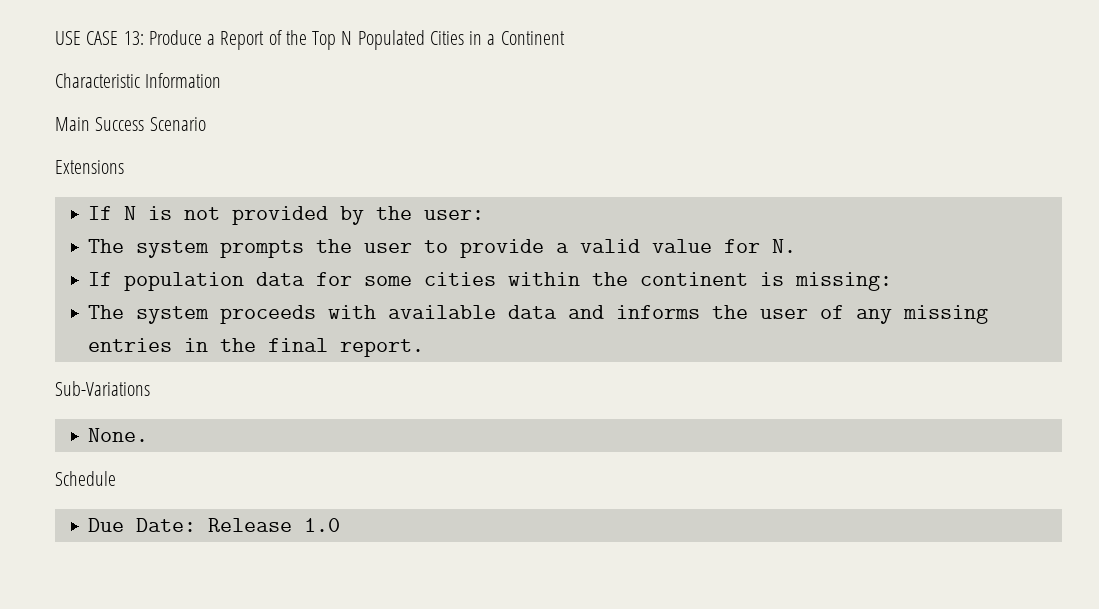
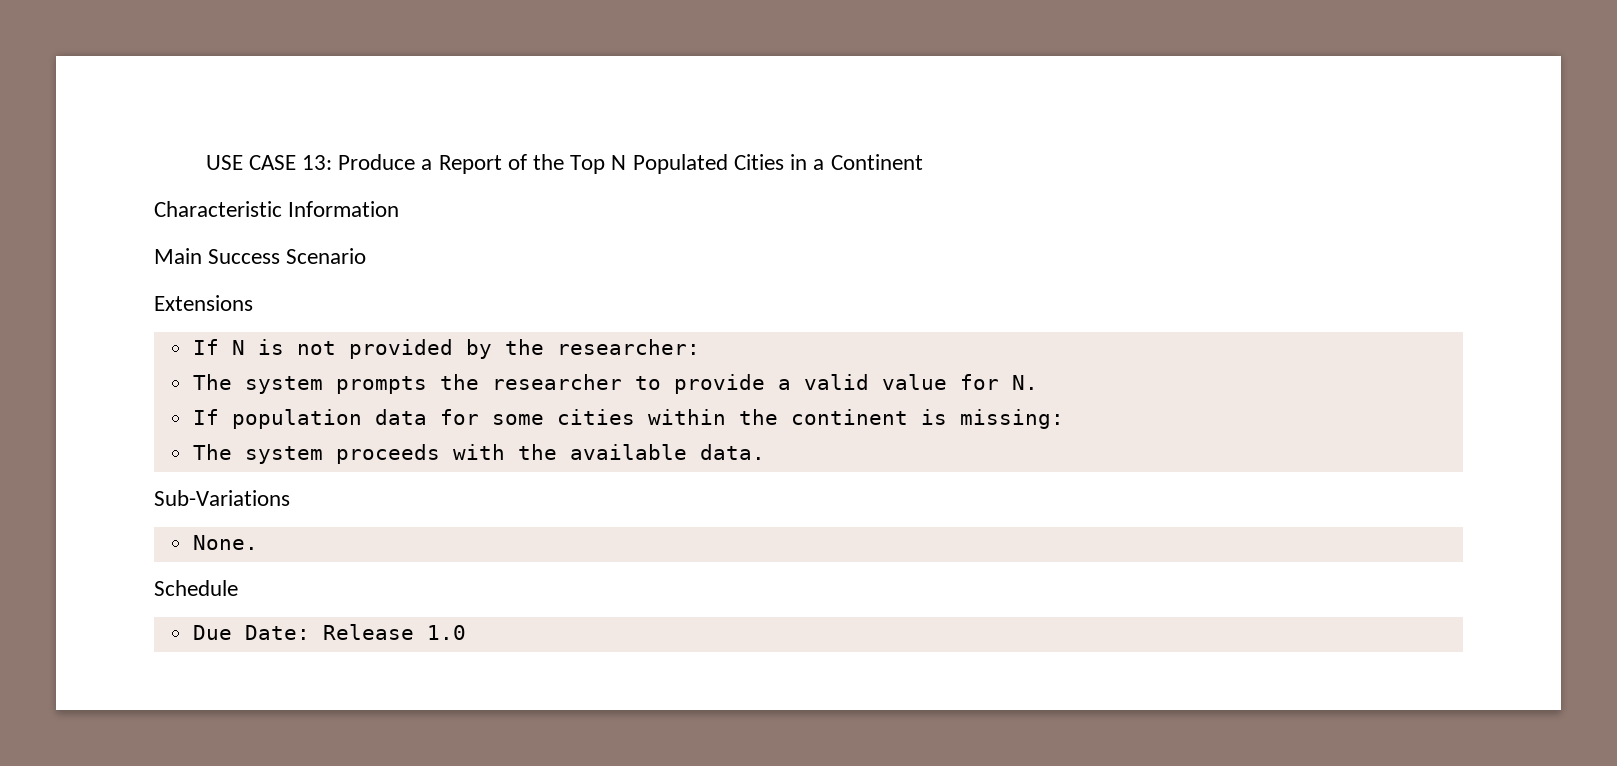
- If N is not provided by the user:
+ If N is not provided by the researcher:
- The system prompts the user to provide a valid value for N.
+ The system prompts the researcher to provide a valid value for N.
- The system proceeds with available data and informs the user of any missing entries in the final report.
+ The system proceeds with the available data.

